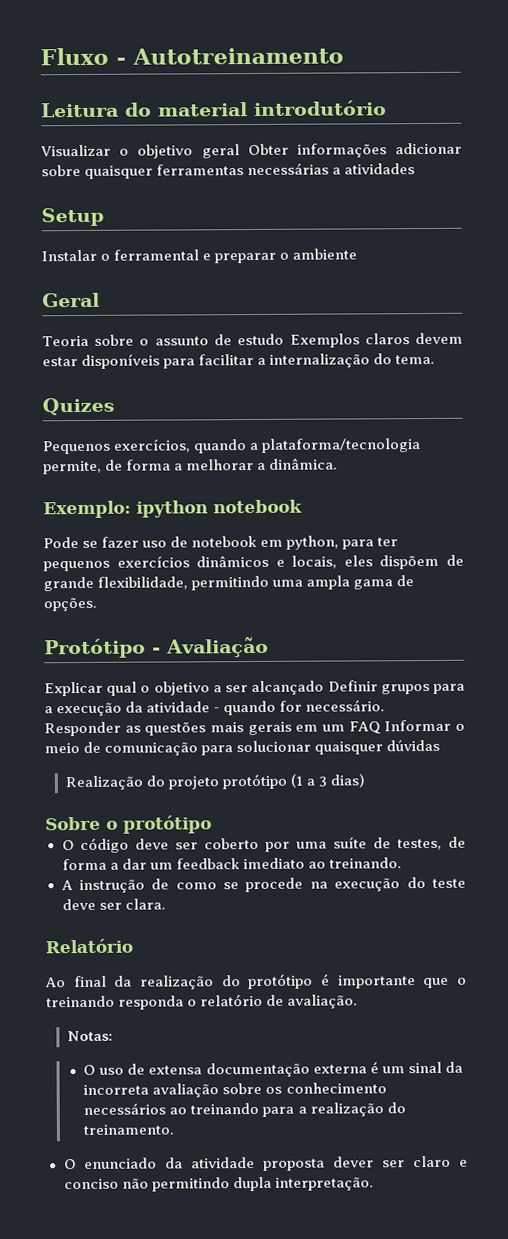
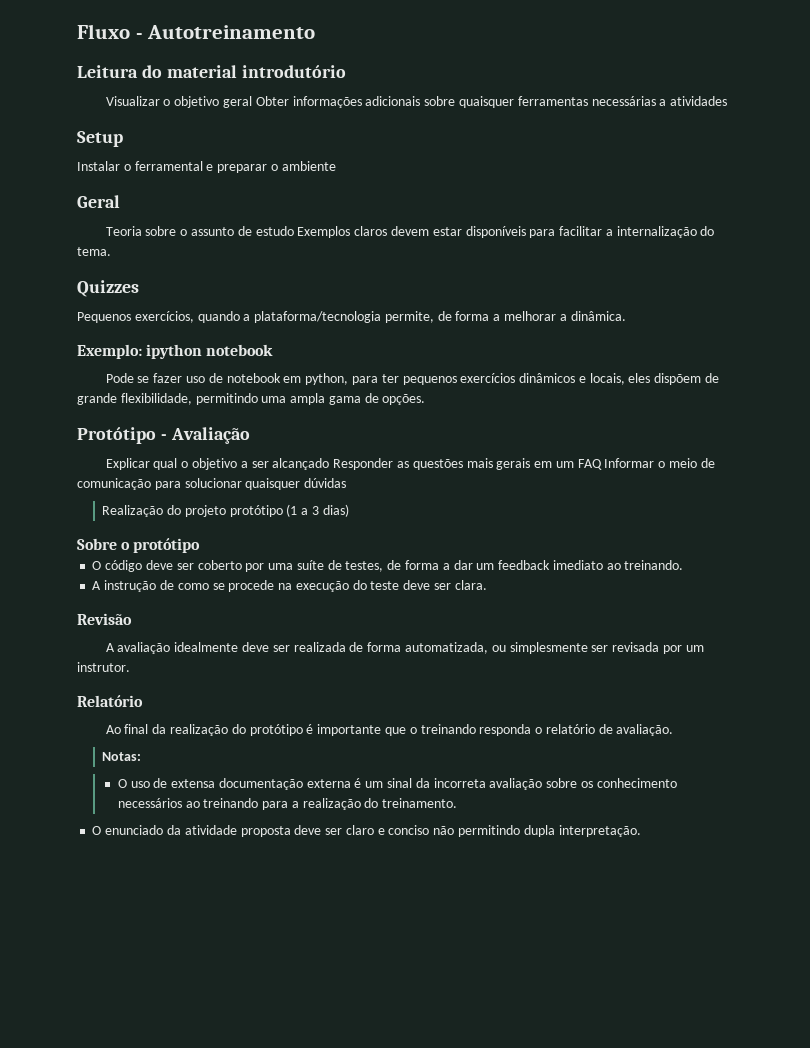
- Visualizar o objetivo geral Obter informações adicionar sobre quaisquer ferramentas necessárias a atividades
+ Visualizar o objetivo geral Obter informações adicionais sobre quaisquer ferramentas necessárias a atividades
- Quizes
+ Quizzes
- Explicar qual o objetivo a ser alcançado Definir grupos para a execução da atividade - quando for necessário. Responder as questões mais gerais em um FAQ Informar o meio de comunicação para solucionar quaisquer dúvidas
+ Explicar qual o objetivo a ser alcançado Responder as questões mais gerais em um FAQ Informar o meio de comunicação para solucionar quaisquer dúvidas
+ Revisão
+ A avaliação idealmente deve ser realizada de forma automatizada, ou simplesmente ser revisada por um instrutor.
- O enunciado da atividade proposta dever ser claro e conciso não permitindo dupla interpretação.
+ O enunciado da atividade proposta deve ser claro e conciso não permitindo dupla interpretação.

